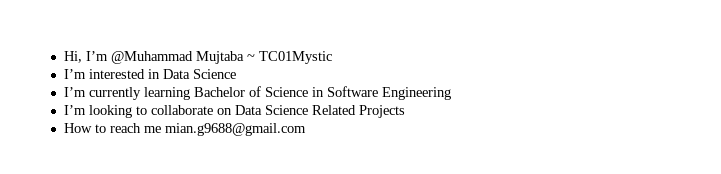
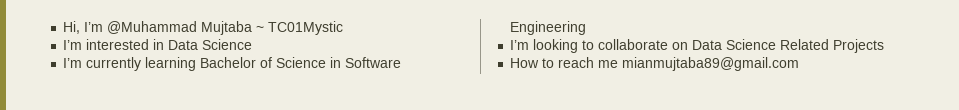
- How to reach me mian.g9688@gmail.com
+ How to reach me mianmujtaba89@gmail.com

